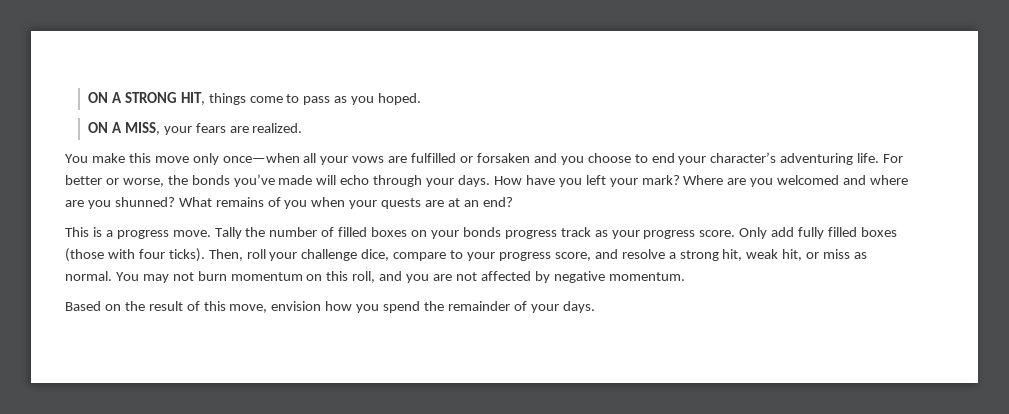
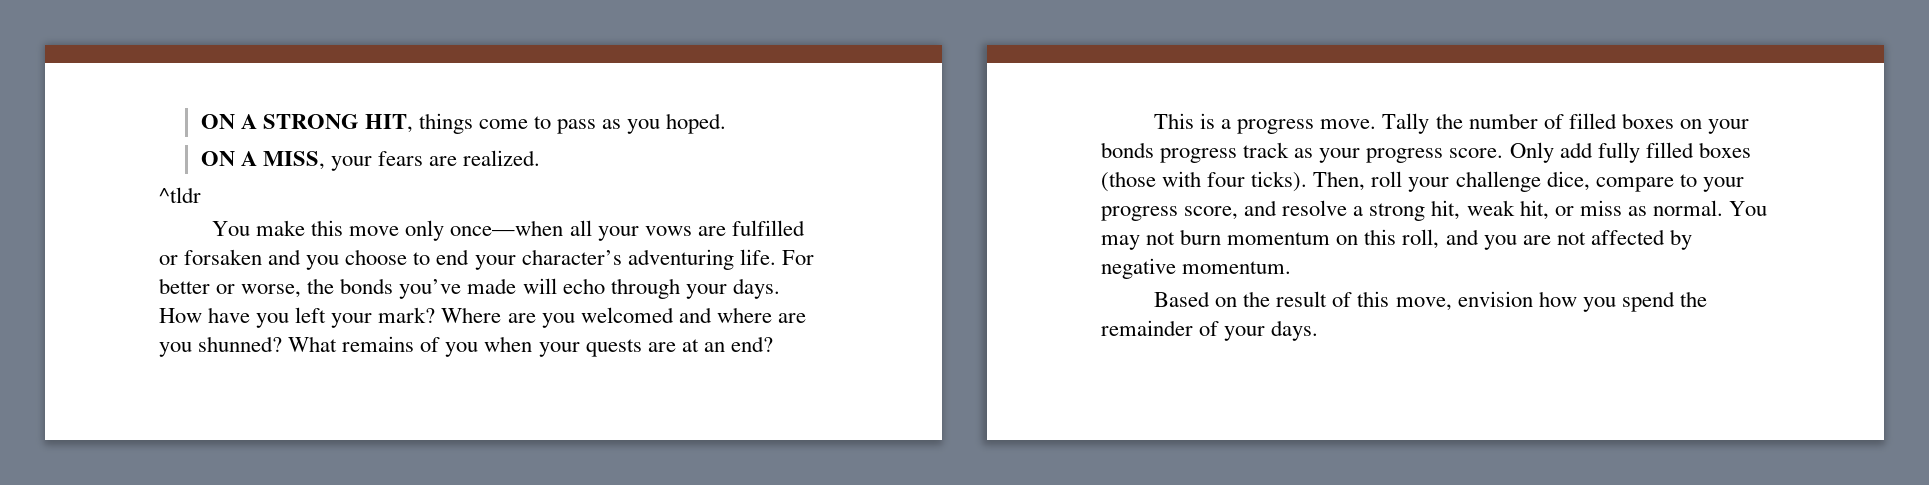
+ ^tldr

